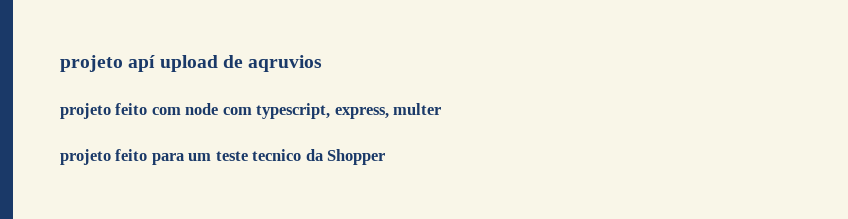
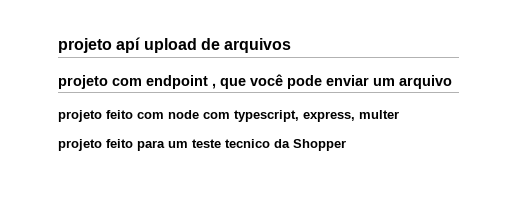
- projeto apí upload de aqruvios
+ projeto apí upload de arquivos
+ projeto com endpoint , que você pode enviar um arquivo

